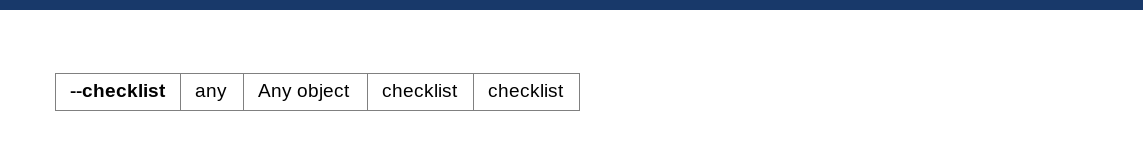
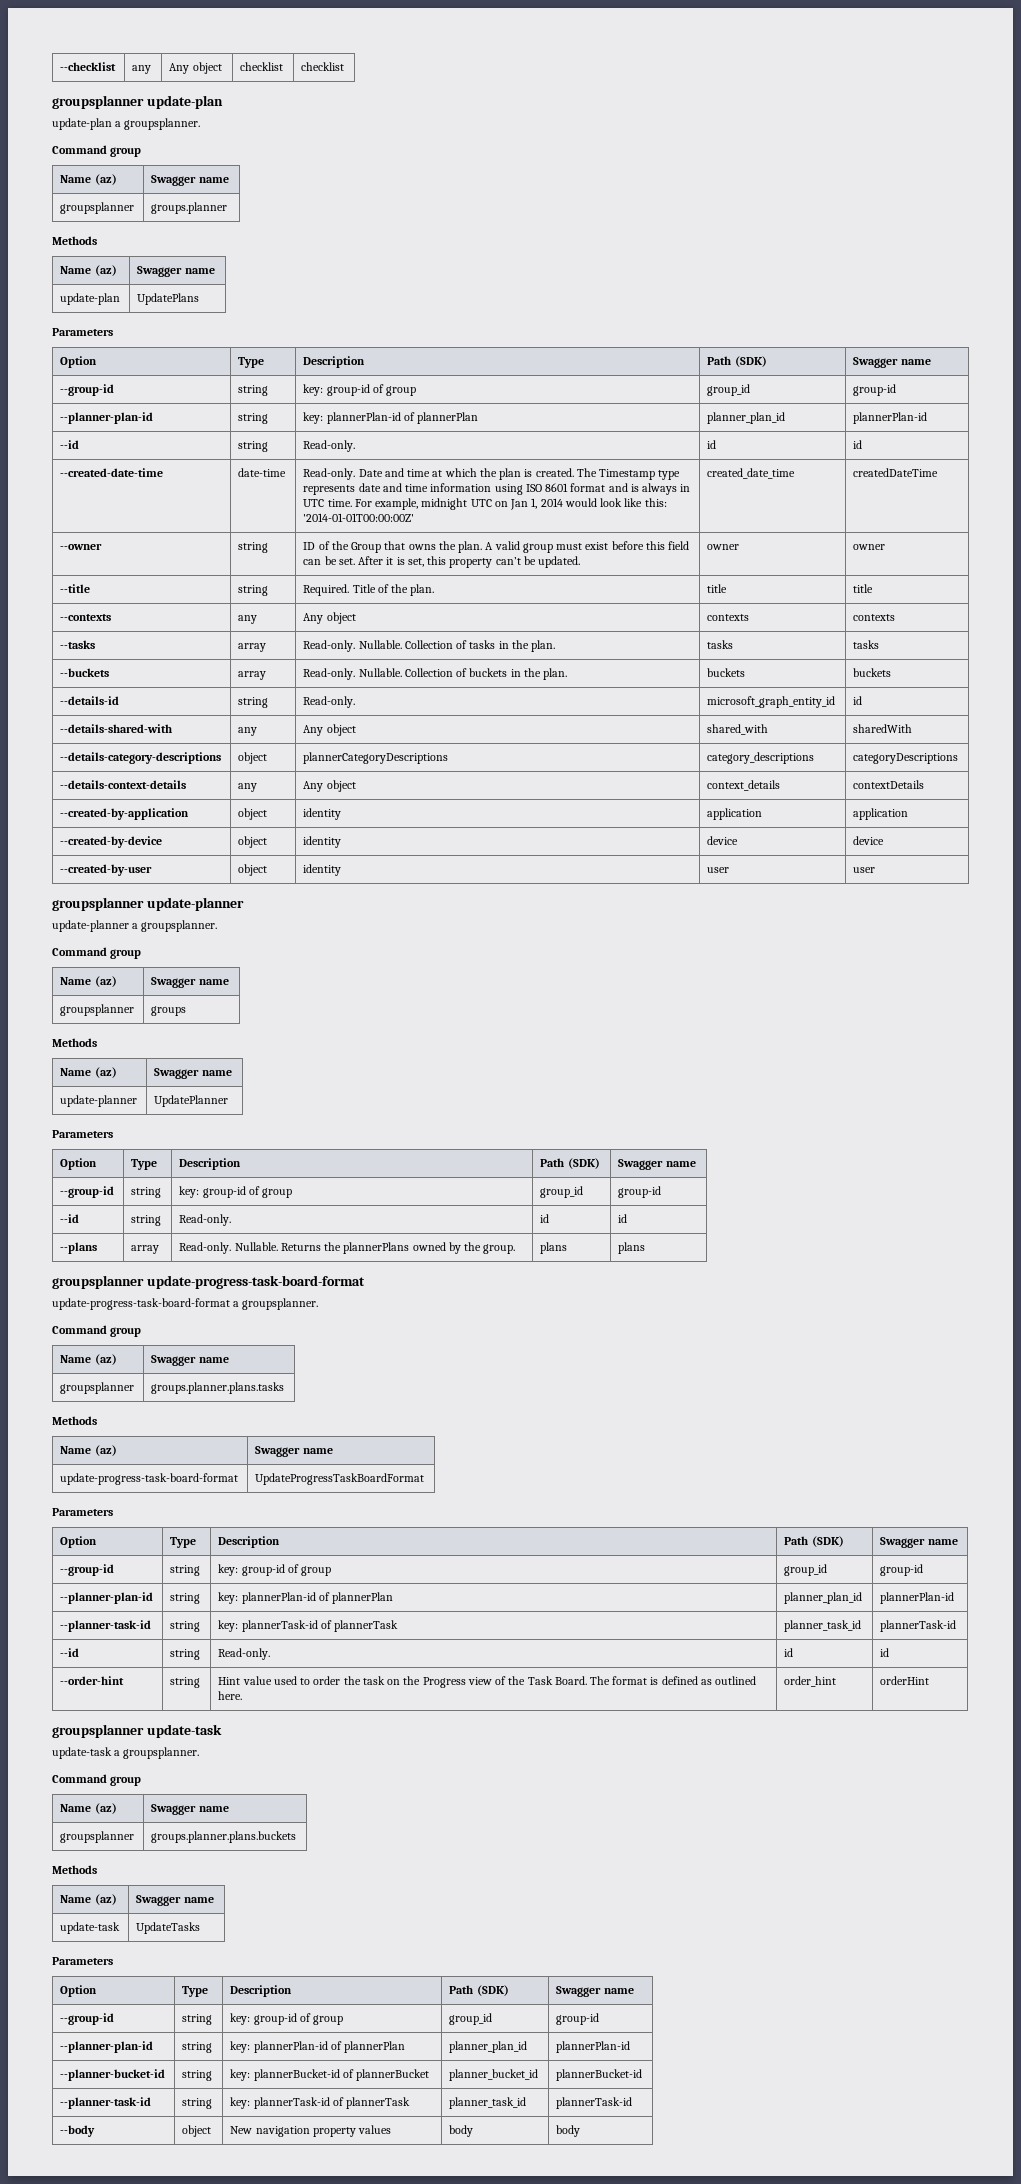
+ groupsplanner update-plan
+ update-plan a groupsplanner.
+ Command group
+ Name (az) | Swagger name
+ groupsplanner | groups.planner
+ Methods
+ Name (az) | Swagger name
+ update-plan | UpdatePlans
+ Parameters
+ Option | Type | Description | Path (SDK) | Swagger name
+ --group-id | string | key: group-id of group | group_id | group-id
+ --planner-plan-id | string | key: plannerPlan-id of plannerPlan | planner_plan_id | plannerPlan-id
+ --id | string | Read-only. | id | id
+ --created-date-time | date-time | Read-only. Date and time at which the plan is created. The Timestamp type represents date and time information using ISO 8601 format and is always in UTC time. For example, midnight UTC on Jan 1, 2014 would look like this: '2014-01-01T00:00:00Z' | created_date_time | createdDateTime
+ --owner | string | ID of the Group that owns the plan. A valid group must exist before this field can be set. After it is set, this property can’t be updated. | owner | owner
+ --title | string | Required. Title of the plan. | title | title
+ --contexts | any | Any object | contexts | contexts
+ --tasks | array | Read-only. Nullable. Collection of tasks in the plan. | tasks | tasks
+ --buckets | array | Read-only. Nullable. Collection of buckets in the plan. | buckets | buckets
+ --details-id | string | Read-only. | microsoft_graph_entity_id | id
+ --details-shared-with | any | Any object | shared_with | sharedWith
+ --details-category-descriptions | object | plannerCategoryDescriptions | category_descriptions | categoryDescriptions
+ --details-context-details | any | Any object | context_details | contextDetails
+ --created-by-application | object | identity | application | application
+ --created-by-device | object | identity | device | device
+ --created-by-user | object | identity | user | user
+ groupsplanner update-planner
+ update-planner a groupsplanner.
+ Command group
+ Name (az) | Swagger name
+ groupsplanner | groups
+ Methods
+ Name (az) | Swagger name
+ update-planner | UpdatePlanner
+ Parameters
+ Option | Type | Description | Path (SDK) | Swagger name
+ --group-id | string | key: group-id of group | group_id | group-id
+ --id | string | Read-only. | id | id
+ --plans | array | Read-only. Nullable. Returns the plannerPlans owned by the group. | plans | plans
+ groupsplanner update-progress-task-board-format
+ update-progress-task-board-format a groupsplanner.
+ Command group
+ Name (az) | Swagger name
+ groupsplanner | groups.planner.plans.tasks
+ Methods
+ Name (az) | Swagger name
+ update-progress-task-board-format | UpdateProgressTaskBoardFormat
+ Parameters
+ Option | Type | Description | Path (SDK) | Swagger name
+ --group-id | string | key: group-id of group | group_id | group-id
+ --planner-plan-id | string | key: plannerPlan-id of plannerPlan | planner_plan_id | plannerPlan-id
+ --planner-task-id | string | key: plannerTask-id of plannerTask | planner_task_id | plannerTask-id
+ --id | string | Read-only. | id | id
+ --order-hint | string | Hint value used to order the task on the Progress view of the Task Board. The format is defined as outlined here. | order_hint | orderHint
+ groupsplanner update-task
+ update-task a groupsplanner.
+ Command group
+ Name (az) | Swagger name
+ groupsplanner | groups.planner.plans.buckets
+ Methods
+ Name (az) | Swagger name
+ update-task | UpdateTasks
+ Parameters
+ Option | Type | Description | Path (SDK) | Swagger name
+ --group-id | string | key: group-id of group | group_id | group-id
+ --planner-plan-id | string | key: plannerPlan-id of plannerPlan | planner_plan_id | plannerPlan-id
+ --planner-bucket-id | string | key: plannerBucket-id of plannerBucket | planner_bucket_id | plannerBucket-id
+ --planner-task-id | string | key: plannerTask-id of plannerTask | planner_task_id | plannerTask-id
+ --body | object | New navigation property values | body | body

